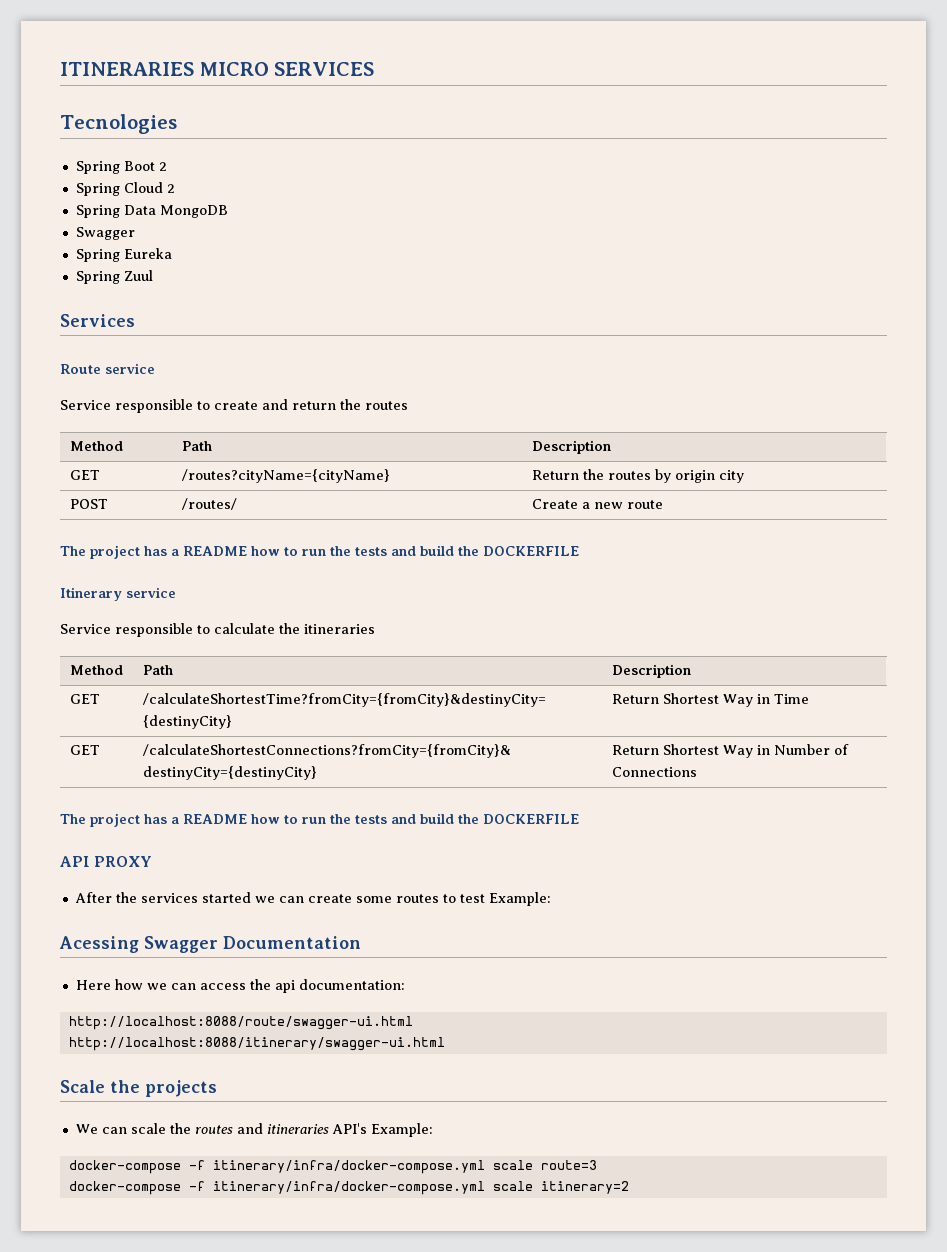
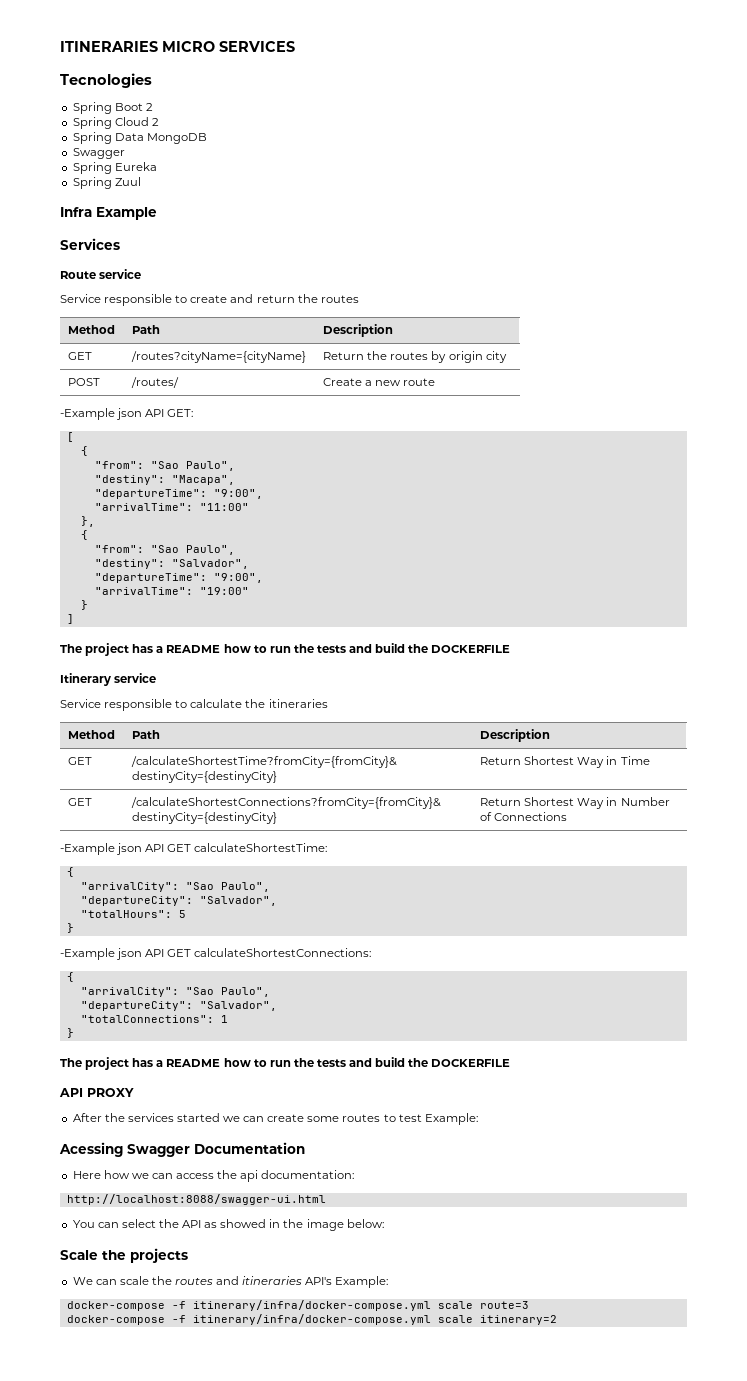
+ Infra Example
+ -Example json API GET:
+ [
+ {
+ "from": "Sao Paulo",
+ "destiny": "Macapa",
+ "departureTime": "9:00",
+ "arrivalTime": "11:00"
+ },
+ {
+ "from": "Sao Paulo",
+ "destiny": "Salvador",
+ "departureTime": "9:00",
+ "arrivalTime": "19:00"
+ }
+ ]
+ -Example json API GET calculateShortestTime:
+ {
+ "arrivalCity": "Sao Paulo",
+ "departureCity": "Salvador",
+ "totalHours": 5
+ }
+ -Example json API GET calculateShortestConnections:
+ {
+ "arrivalCity": "Sao Paulo",
+ "departureCity": "Salvador",
+ "totalConnections": 1
+ }
- http://localhost:8088/route/swagger-ui.html
- http://localhost:8088/itinerary/swagger-ui.html
+ http://localhost:8088/swagger-ui.html
+ You can select the API as showed in the image below:

